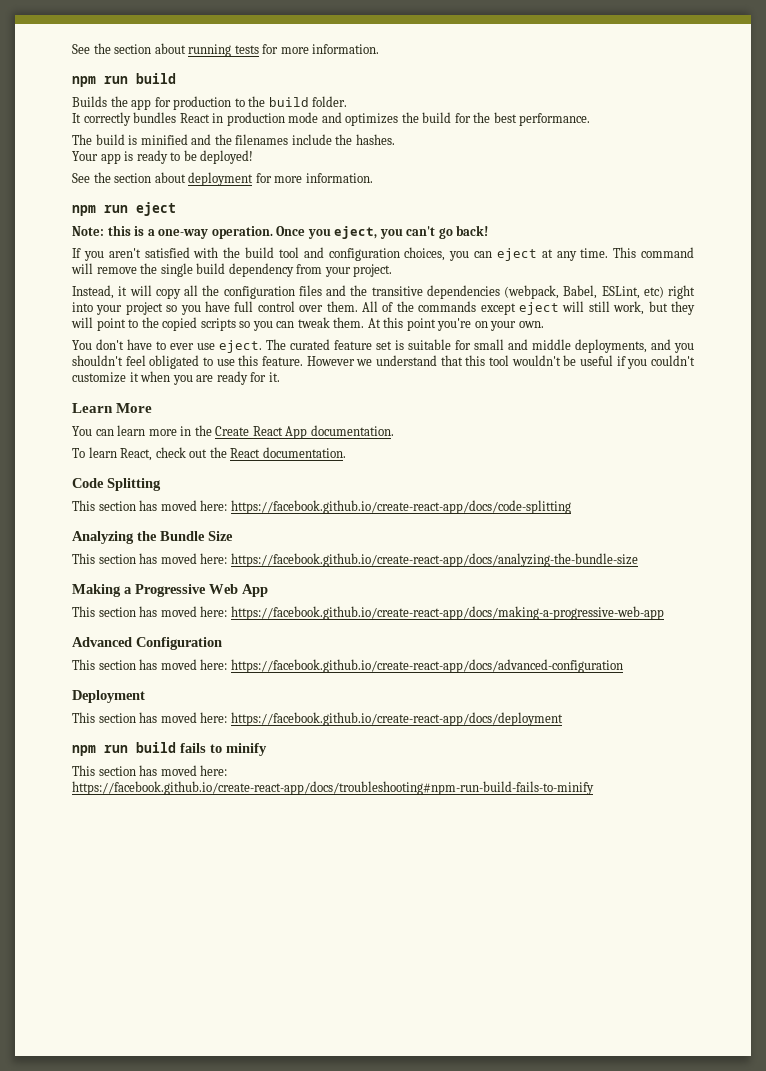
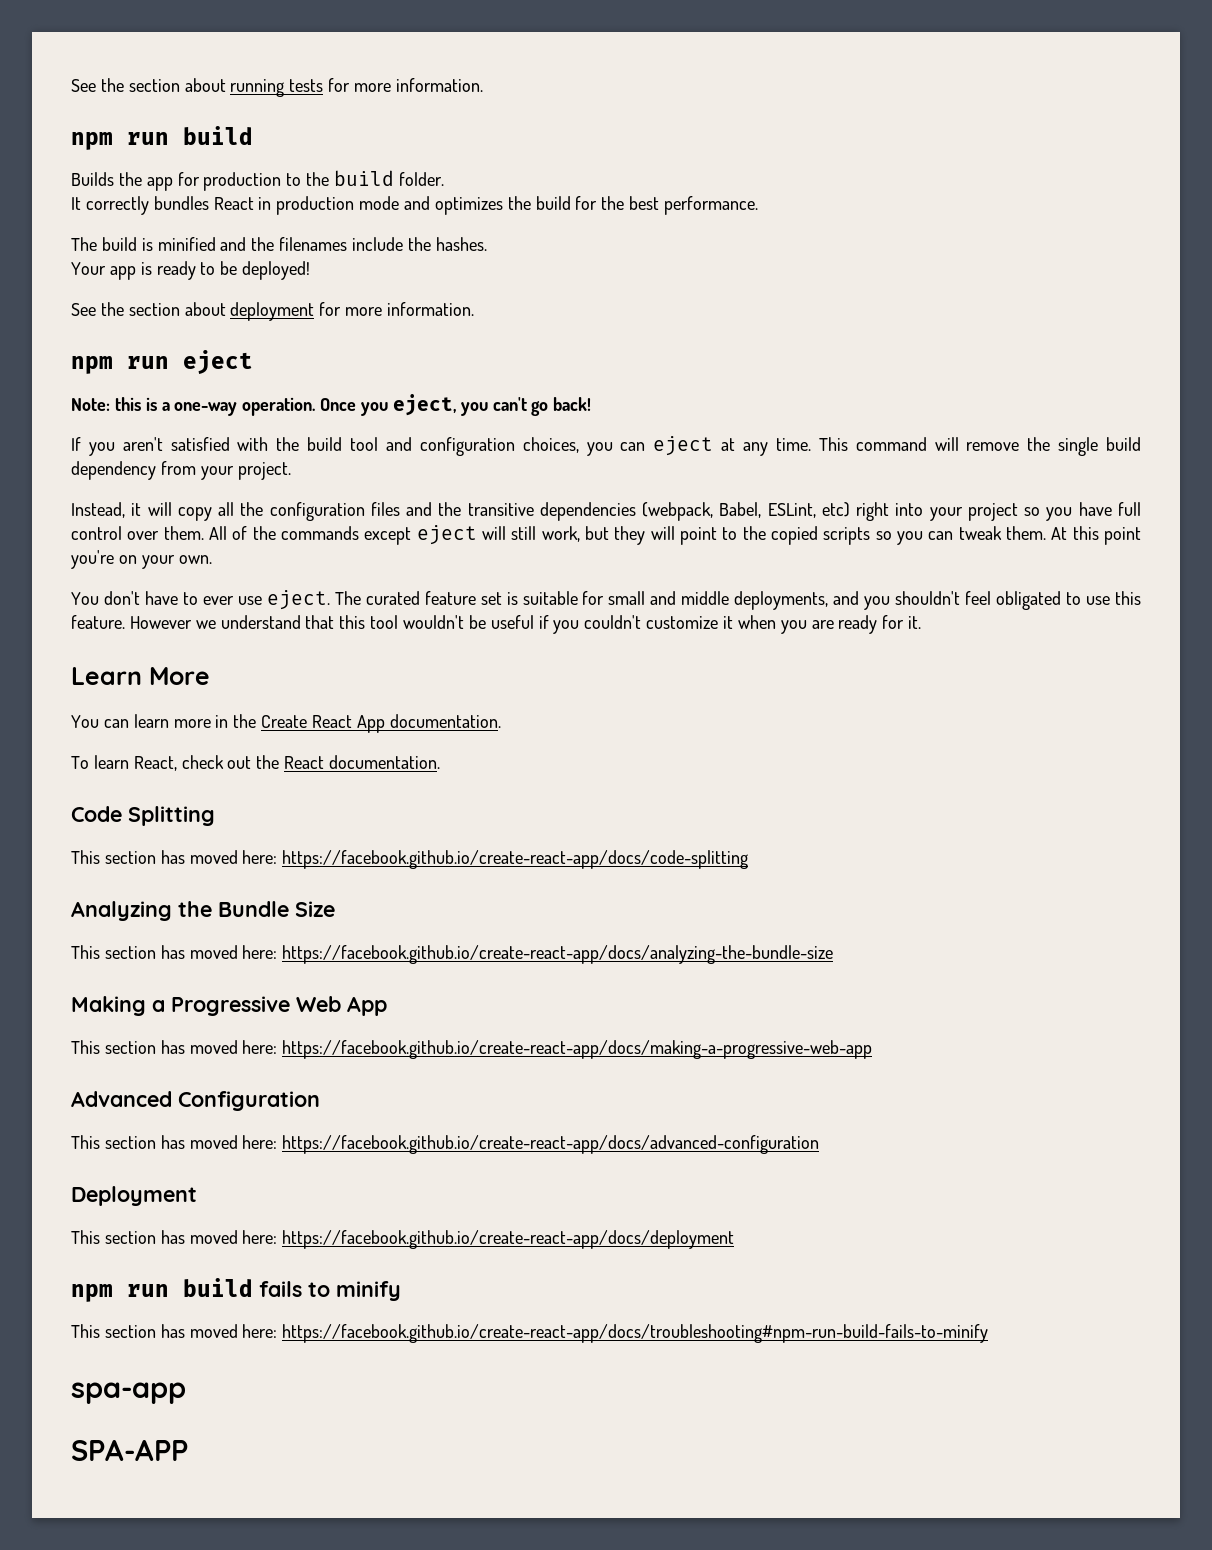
+ spa-app
+ SPA-APP

